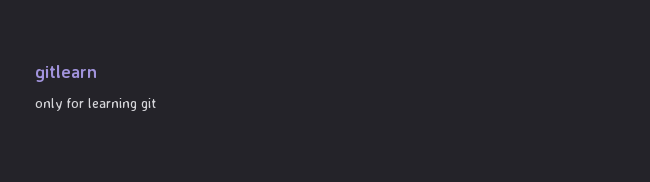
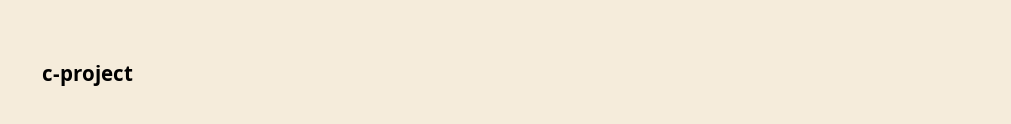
- gitlearn
- only for learning git
+ c-project

